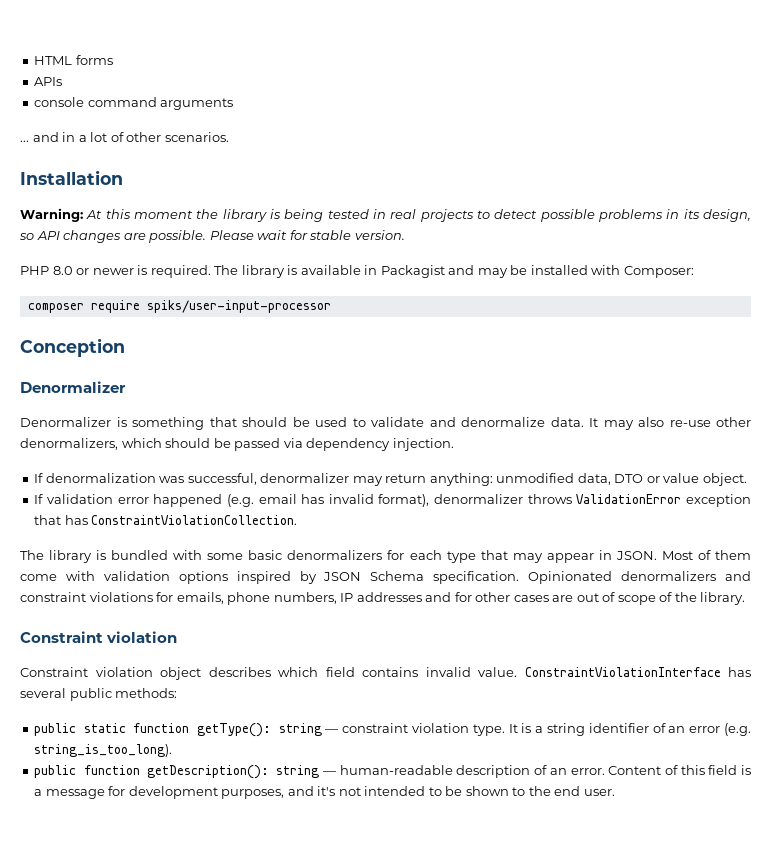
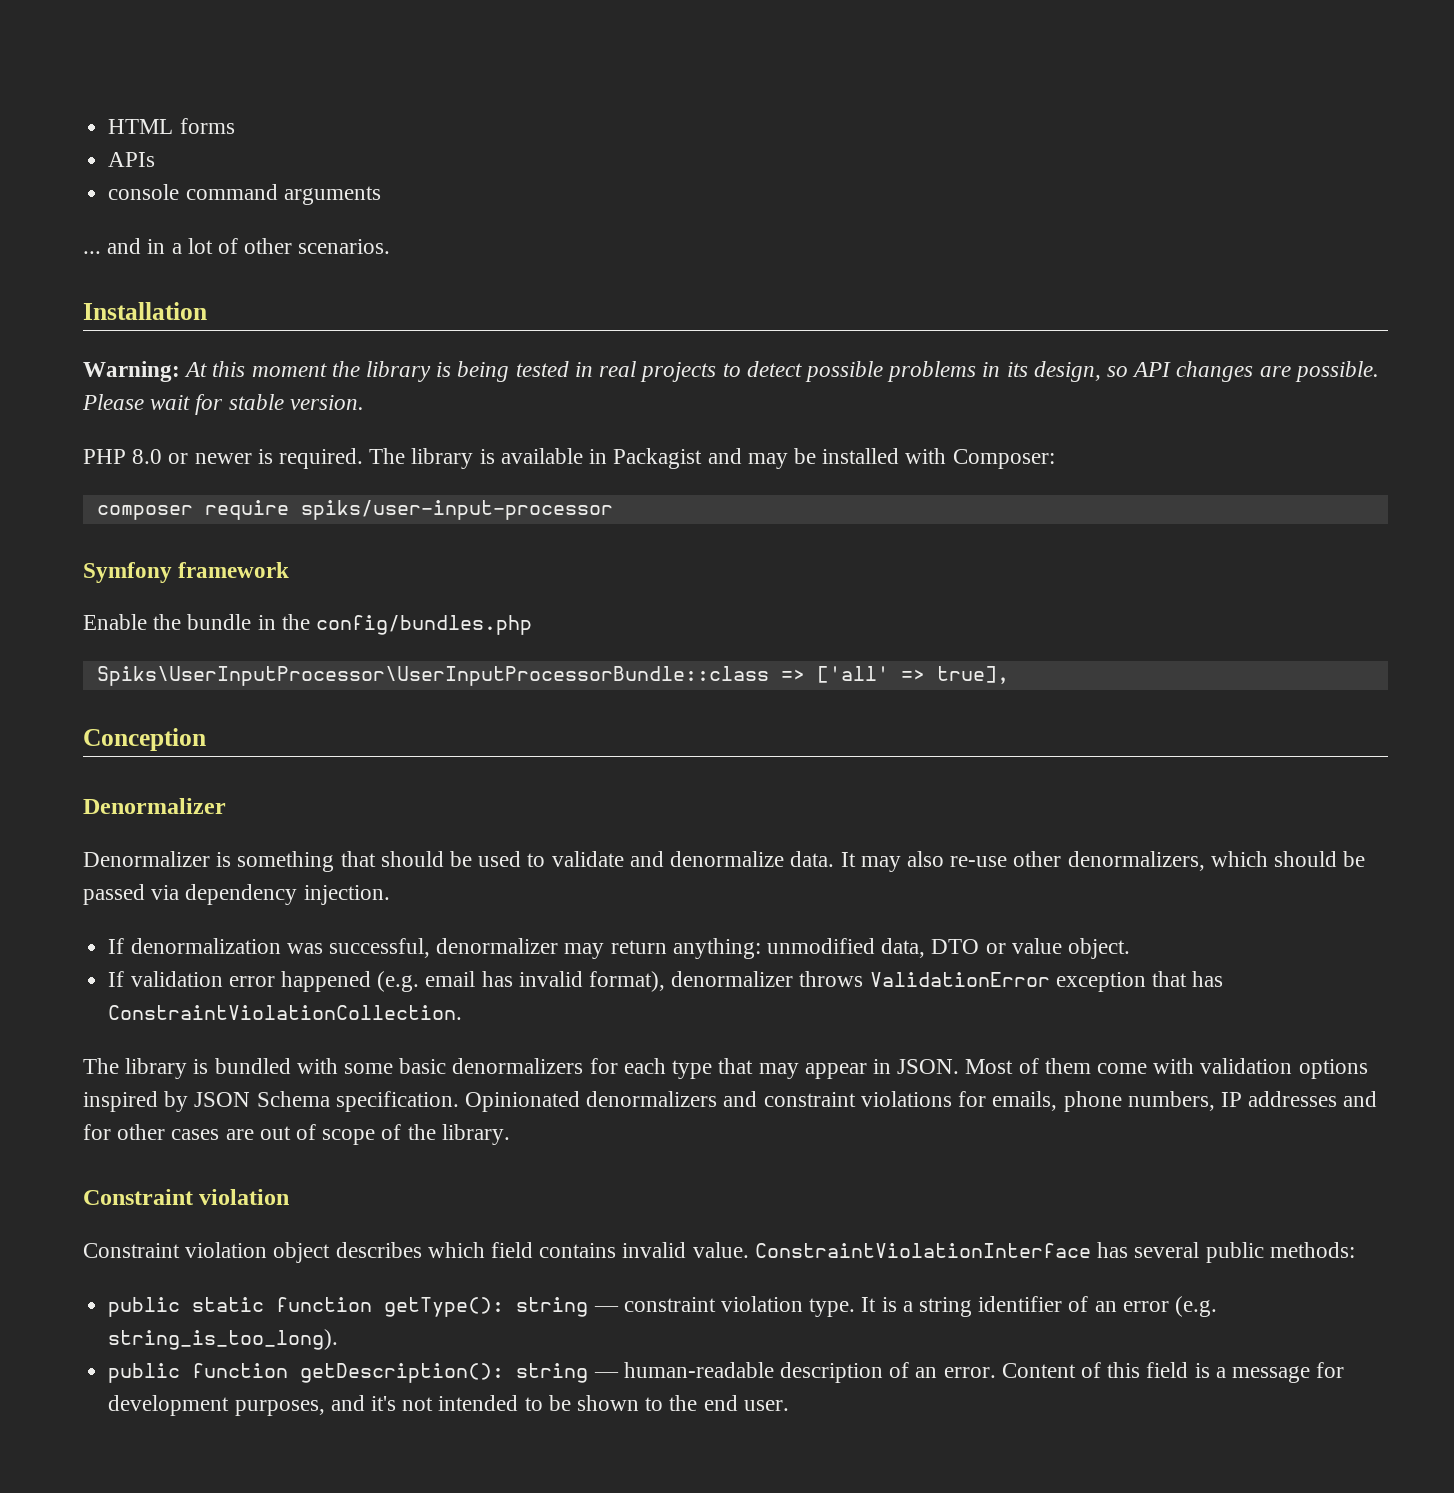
+ Symfony framework
+ Enable the bundle in the config/bundles.php
+ Spiks\UserInputProcessor\UserInputProcessorBundle::class => ['all' => true],

